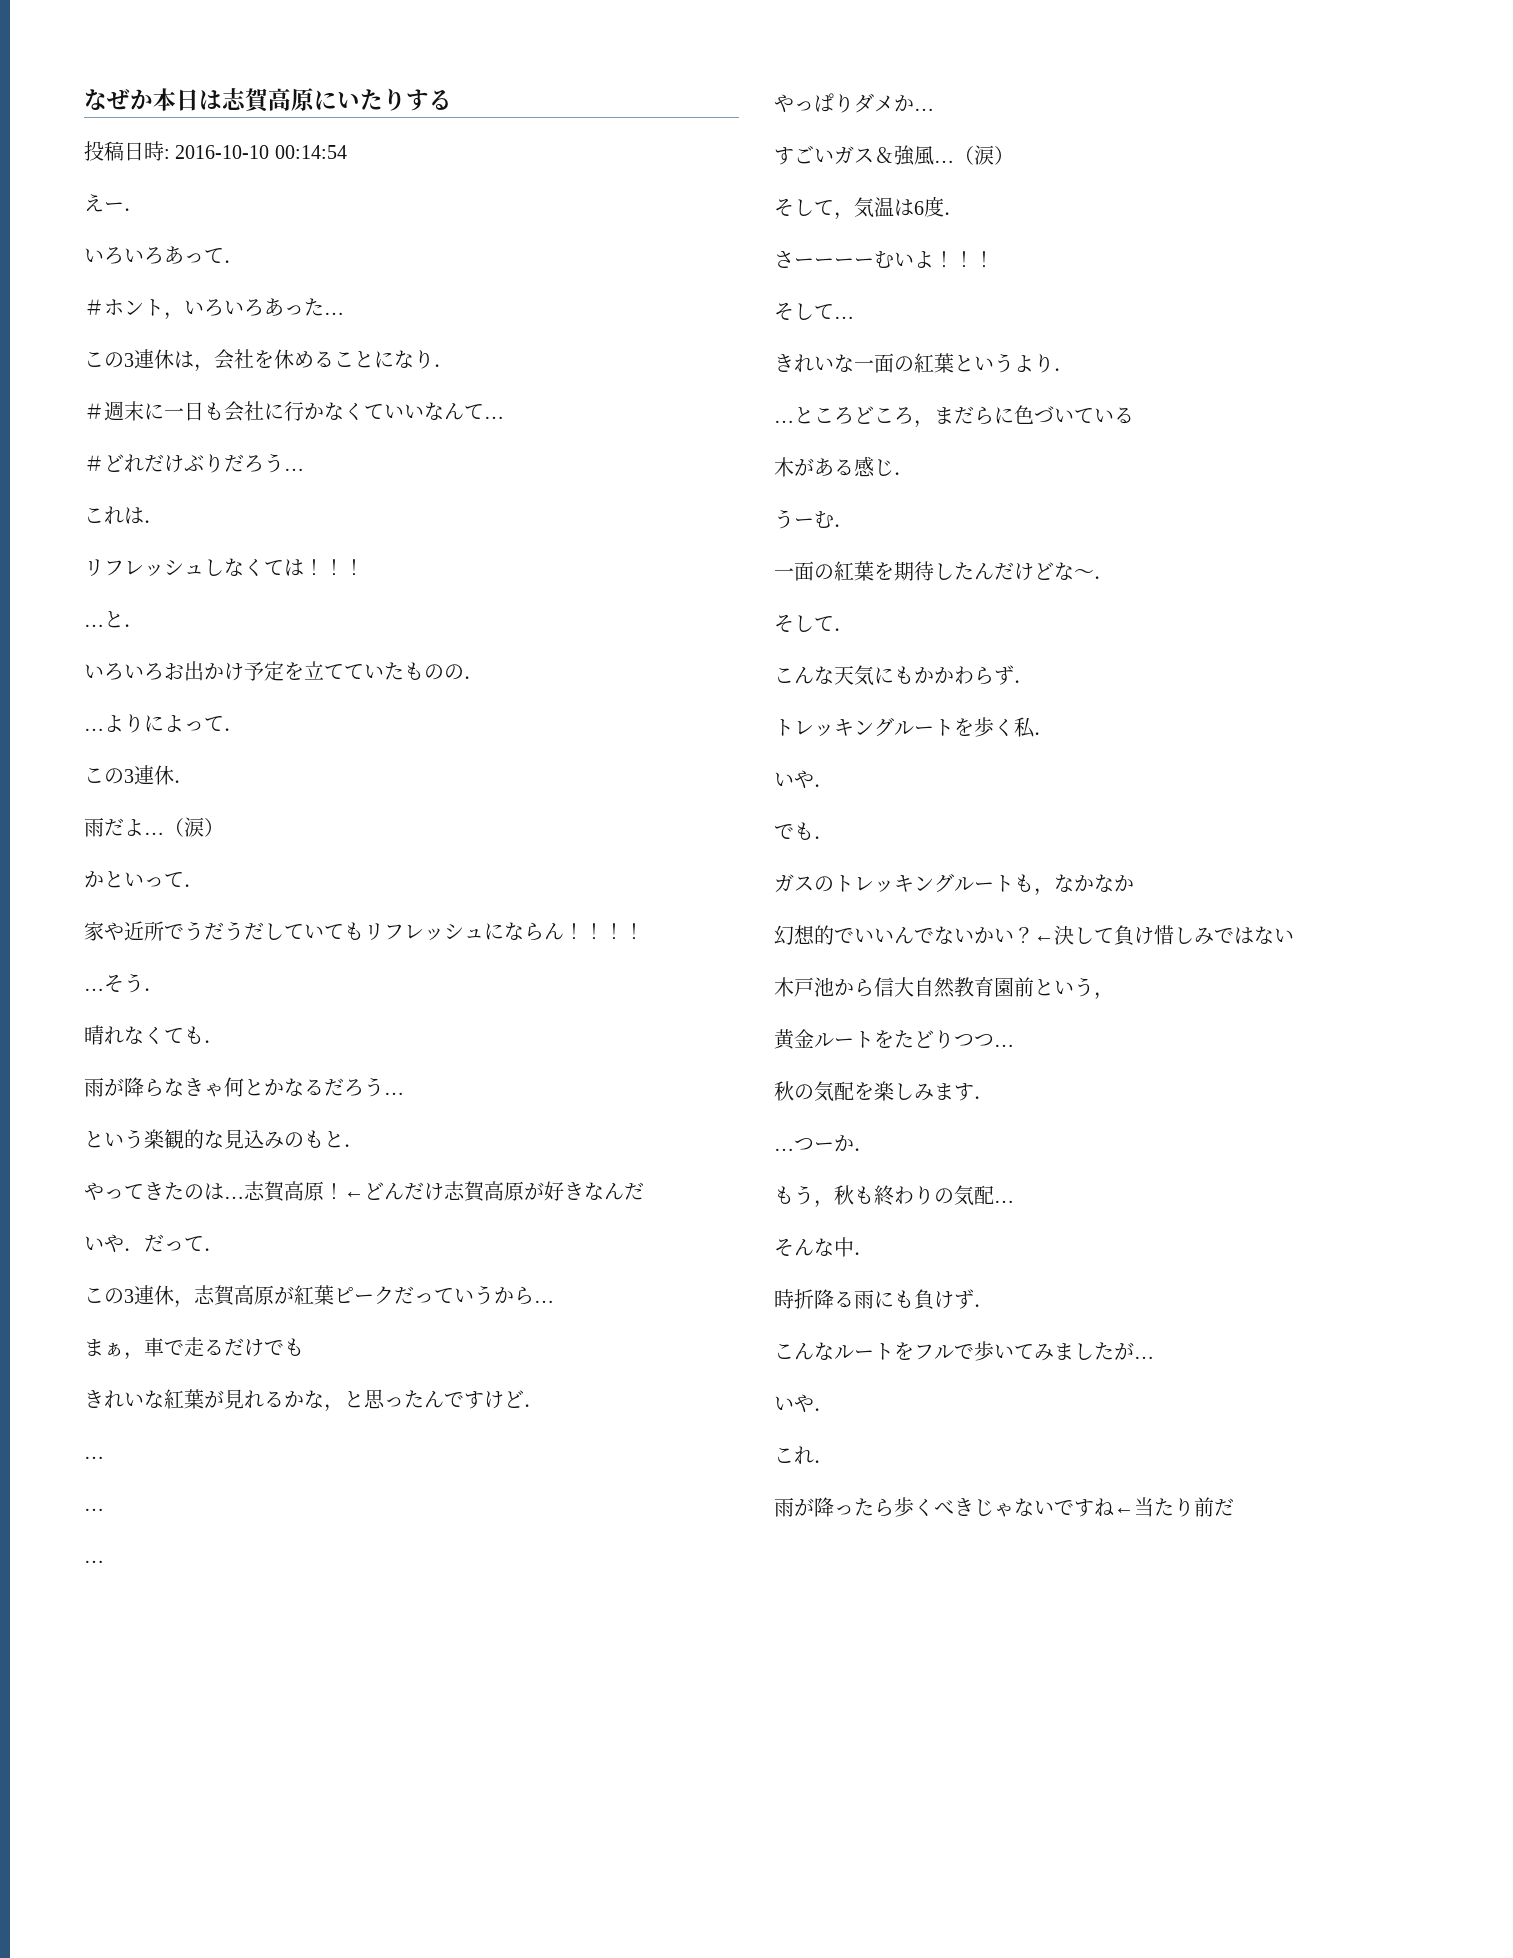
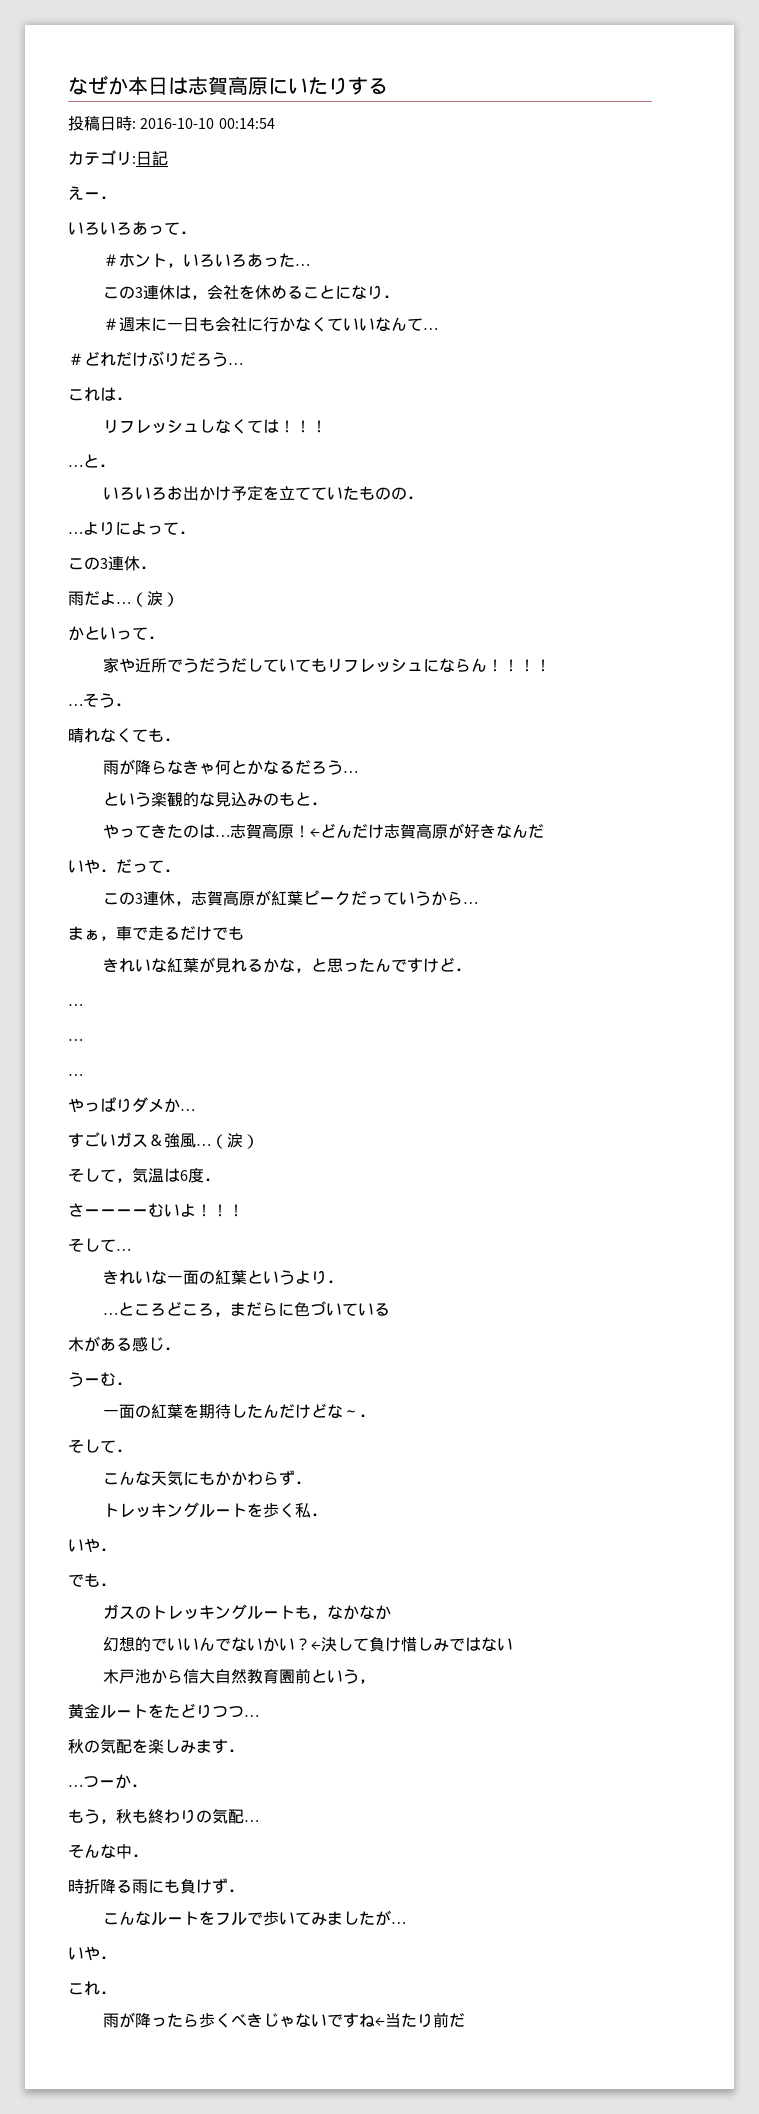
+ カテゴリ:日記

